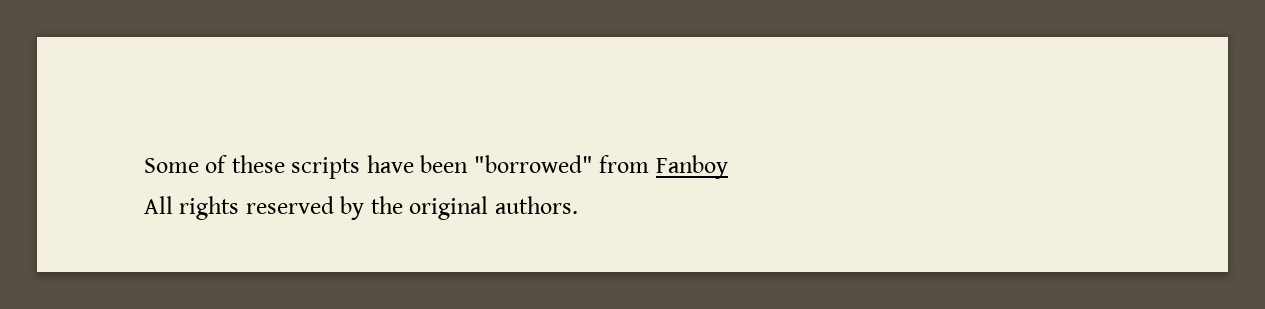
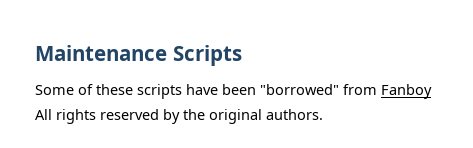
+ Maintenance Scripts

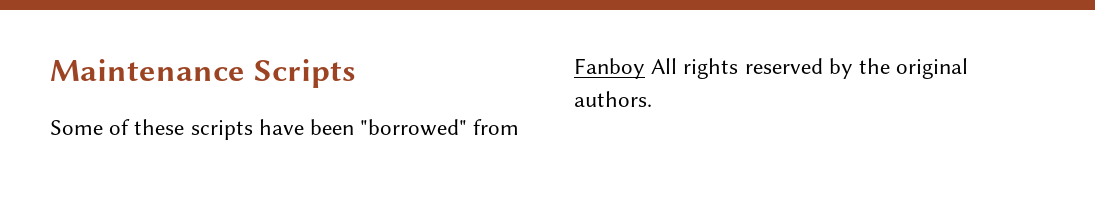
- Some of these scripts have been "borrowed" from Fanboy
- All rights reserved by the original authors.
+ Some of these scripts have been "borrowed" from Fanboy All rights reserved by the original authors.

